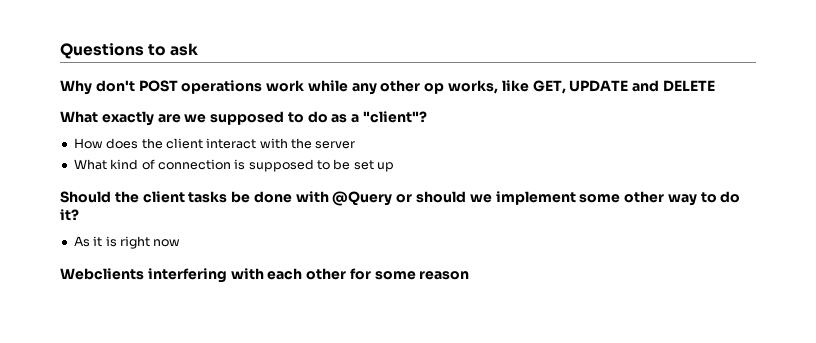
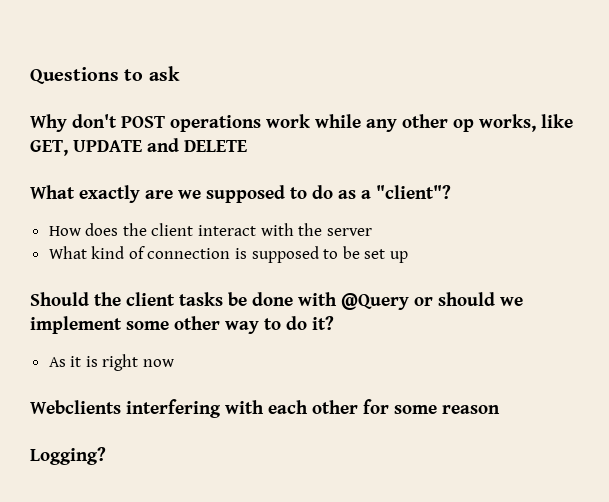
+ Logging?

